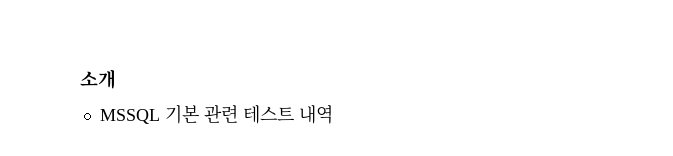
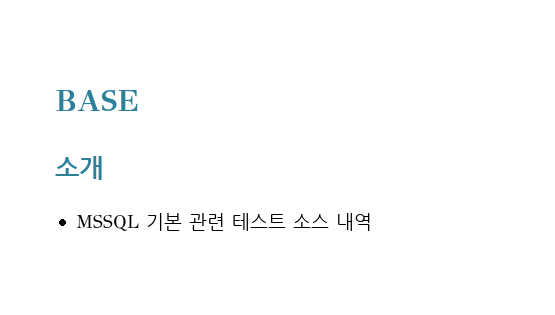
+ BASE
- MSSQL 기본 관련 테스트 내역
+ MSSQL 기본 관련 테스트 소스 내역

